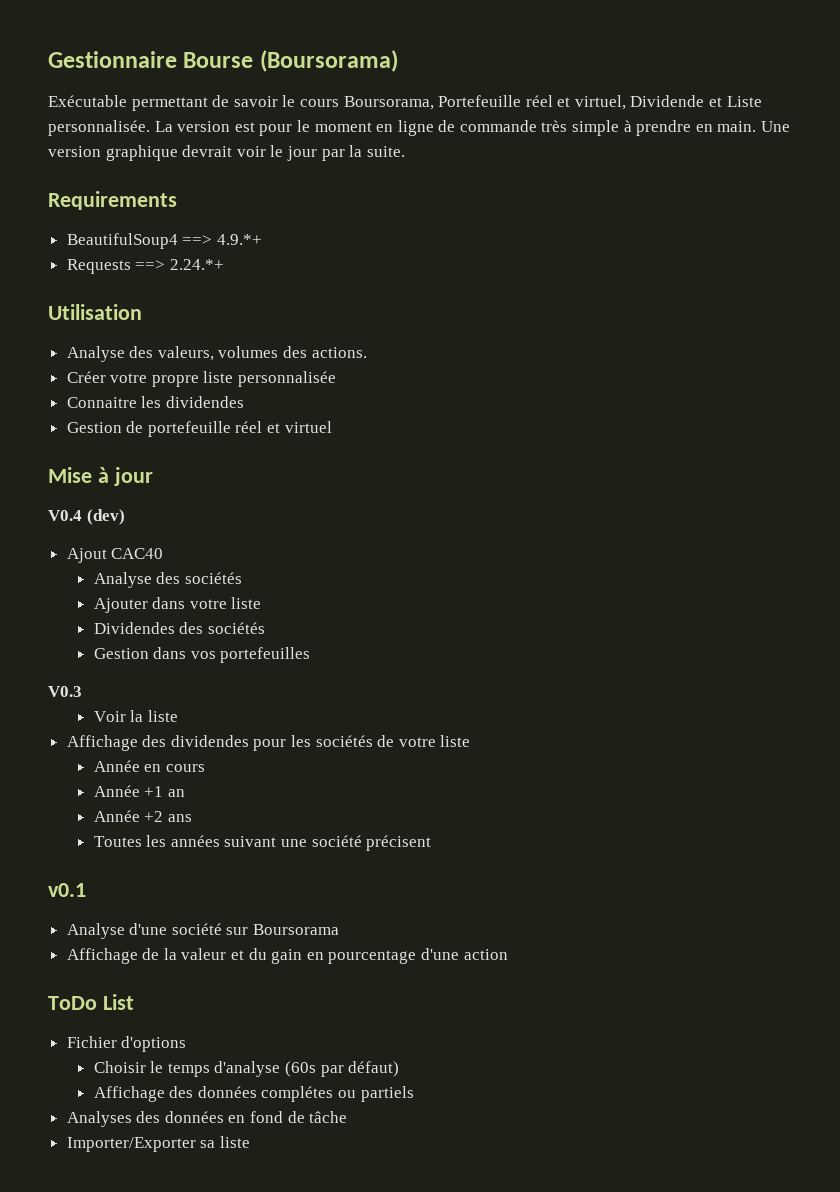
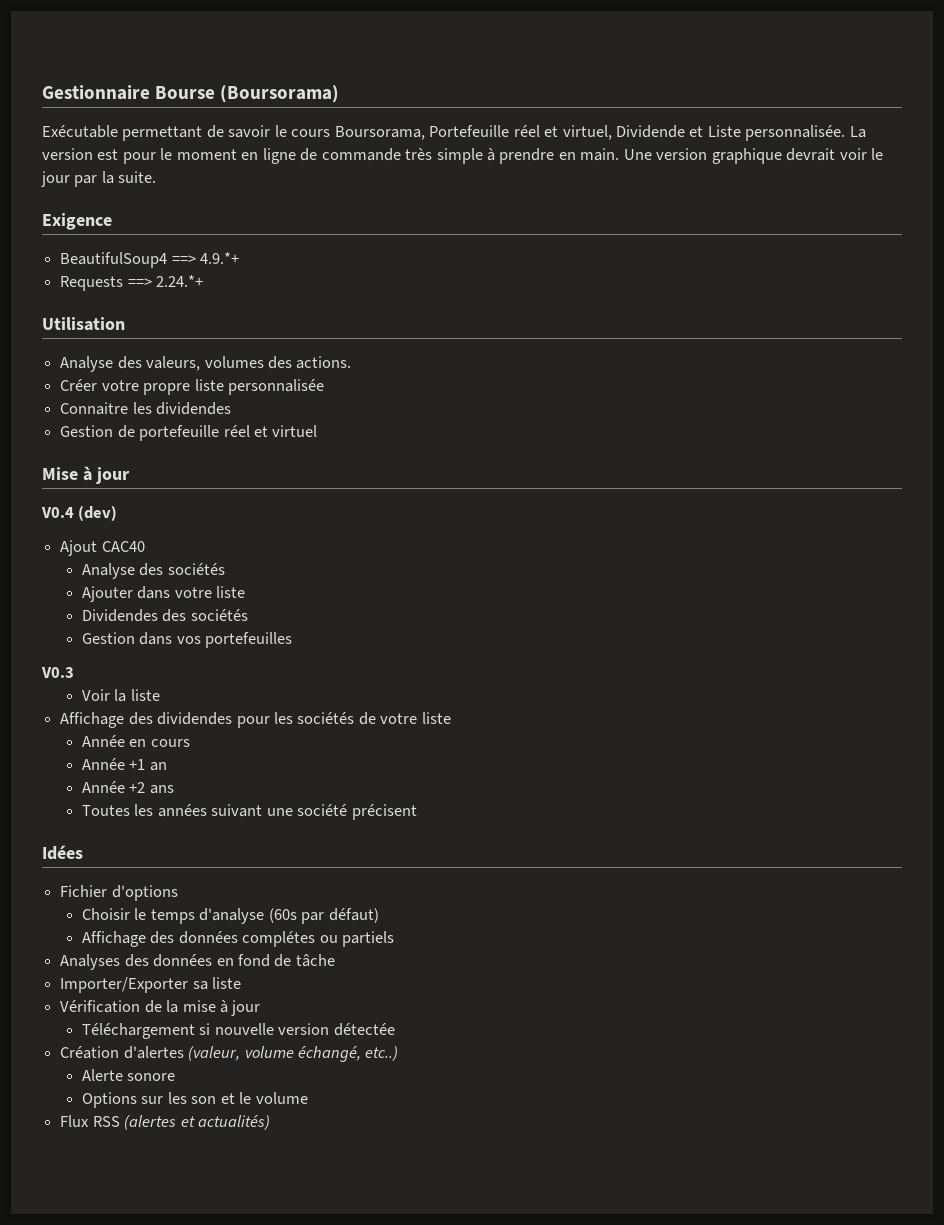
- Requirements
+ Exigence
- v0.1
- Analyse d'une société sur Boursorama
- Affichage de la valeur et du gain en pourcentage d'une action
- ToDo List
+ Idées
+ Vérification de la mise à jour
+ Téléchargement si nouvelle version détectée
+ Création d'alertes (valeur, volume échangé, etc..)
+ Alerte sonore
+ Options sur les son et le volume
+ Flux RSS (alertes et actualités)

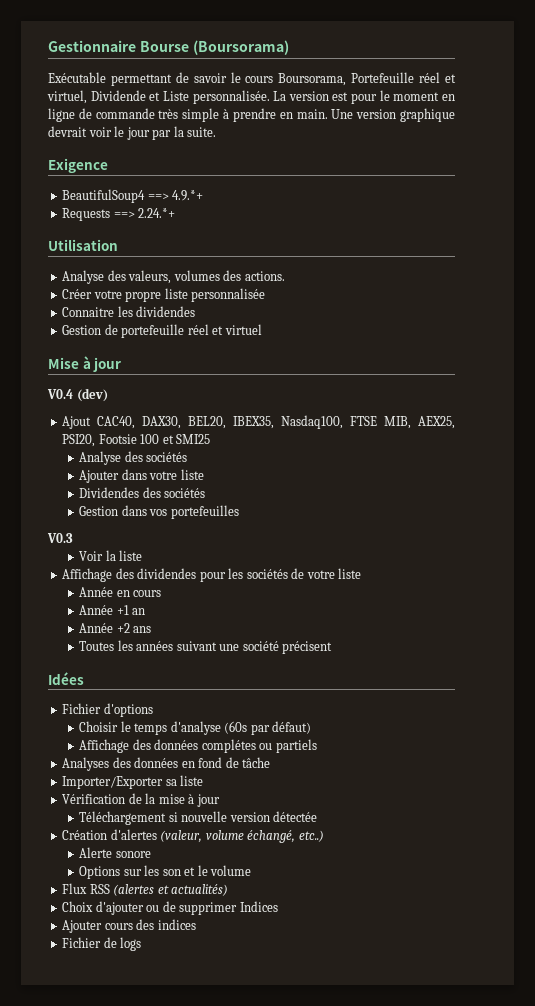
- Ajout CAC40
+ Ajout CAC40, DAX30, BEL20, IBEX35, Nasdaq100, FTSE MIB, AEX25, PSI20, Footsie 100 et SMI25
+ Choix d'ajouter ou de supprimer Indices
+ Ajouter cours des indices
+ Fichier de logs

